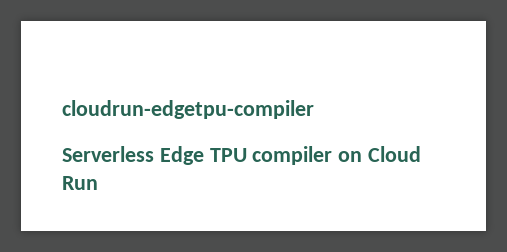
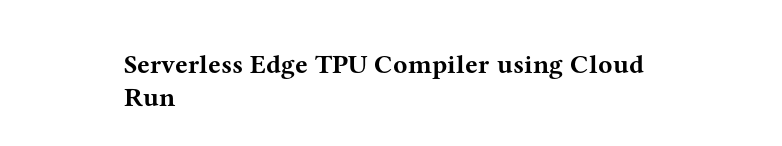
- cloudrun-edgetpu-compiler
- Serverless Edge TPU compiler on Cloud Run
+ Serverless Edge TPU Compiler using Cloud Run

